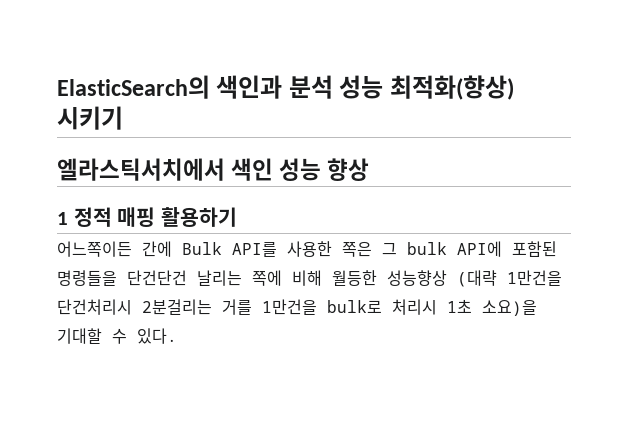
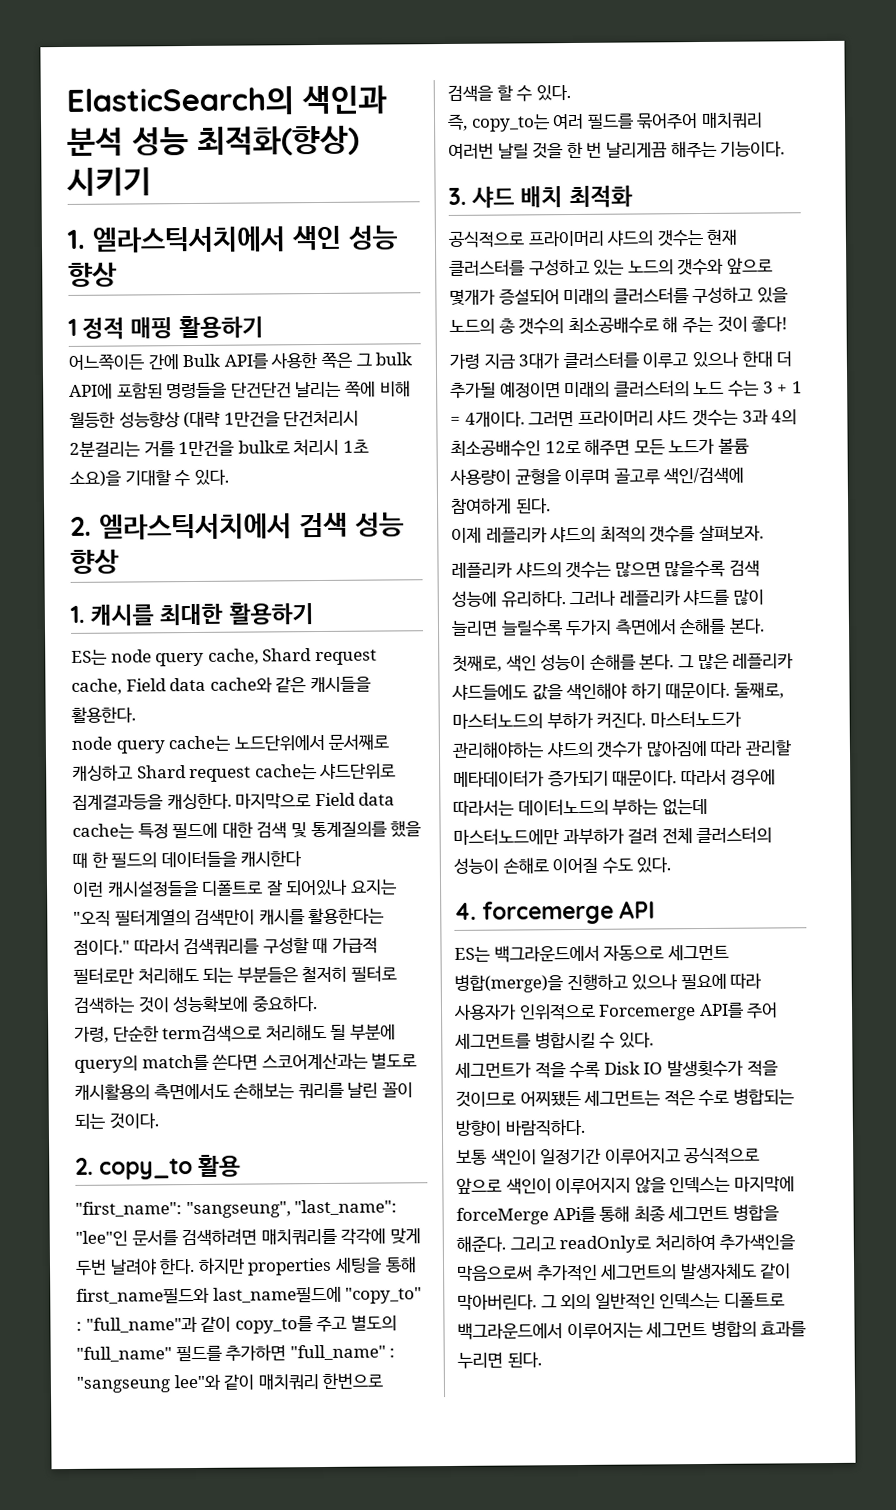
- 엘라스틱서치에서 색인 성능 향상
+ 1. 엘라스틱서치에서 색인 성능 향상
+ 2. 엘라스틱서치에서 검색 성능 향상
+ 1. 캐시를 최대한 활용하기
+ ES는 node query cache, Shard request cache, Field data cache와 같은 캐시들을 활용한다.
+ node query cache는 노드단위에서 문서째로 캐싱하고 Shard request cache는 샤드단위로 집계결과등을 캐싱한다. 마지막으로 Field data cache는 특정 필드에 대한 검색 및 통계질의를 했을 때 한 필드의 데이터들을 캐시한다
+ 이런 캐시설정들을 디폴트로 잘 되어있나 요지는 "오직 필터계열의 검색만이 캐시를 활용한다는 점이다." 따라서 검색쿼리를 구성할 때 가급적 필터로만 처리해도 되는 부분들은 철저히 필터로 검색하는 것이 성능확보에 중요하다.
+ 가령, 단순한 term검색으로 처리해도 될 부분에 query의 match를 쓴다면 스코어계산과는 별도로 캐시활용의 측면에서도 손해보는 쿼리를 날린 꼴이 되는 것이다.
+ 2. copy_to 활용
+ "first_name": "sangseung", "last_name": "lee"인 문서를 검색하려면 매치쿼리를 각각에 맞게 두번 날려야 한다. 하지만 properties 세팅을 통해 first_name필드와 last_name필드에 "copy_to" : "full_name"과 같이 copy_to를 주고 별도의 "full_name" 필드를 추가하면 "full_name" : "sangseung lee"와 같이 매치쿼리 한번으로 검색을 할 수 있다.
+ 즉, copy_to는 여러 필드를 묶어주어 매치쿼리 여러번 날릴 것을 한 번 날리게끔 해주는 기능이다.
+ 3. 샤드 배치 최적화
+ 공식적으로 프라이머리 샤드의 갯수는 현재 클러스터를 구성하고 있는 노드의 갯수와 앞으로 몇개가 증설되어 미래의 클러스터를 구성하고 있을 노드의 총 갯수의 최소공배수로 해 주는 것이 좋다!
+ 가령 지금 3대가 클러스터를 이루고 있으나 한대 더 추가될 예정이면 미래의 클러스터의 노드 수는 3 + 1 = 4개이다. 그러면 프라이머리 샤드 갯수는 3과 4의 최소공배수인 12로 해주면 모든 노드가 볼륨 사용량이 균형을 이루며 골고루 색인/검색에 참여하게 된다.
+ 이제 레플리카 샤드의 최적의 갯수를 살펴보자.
+ 레플리카 샤드의 갯수는 많으면 많을수록 검색 성능에 유리하다. 그러나 레플리카 샤드를 많이 늘리면 늘릴수록 두가지 측면에서 손해를 본다.
+ 첫째로, 색인 성능이 손해를 본다. 그 많은 레플리카 샤드들에도 값을 색인해야 하기 때문이다. 둘째로, 마스터노드의 부하가 커진다. 마스터노드가 관리해야하는 샤드의 갯수가 많아짐에 따라 관리할 메타데이터가 증가되기 때문이다. 따라서 경우에 따라서는 데이터노드의 부하는 없는데 마스터노드에만 과부하가 걸려 전체 클러스터의 성능이 손해로 이어질 수도 있다.
+ 4. forcemerge API
+ ES는 백그라운드에서 자동으로 세그먼트 병합(merge)을 진행하고 있으나 필요에 따라 사용자가 인위적으로 Forcemerge API를 주어 세그먼트를 병합시킬 수 있다.
+ 세그먼트가 적을 수록 Disk IO 발생횟수가 적을 것이므로 어찌됐든 세그먼트는 적은 수로 병합되는 방향이 바람직하다.
+ 보통 색인이 일정기간 이루어지고 공식적으로 앞으로 색인이 이루어지지 않을 인덱스는 마지막에 forceMerge APi를 통해 최종 세그먼트 병합을 해준다. 그리고 readOnly로 처리하여 추가색인을 막음으로써 추가적인 세그먼트의 발생자체도 같이 막아버린다. 그 외의 일반적인 인덱스는 디폴트로 백그라운드에서 이루어지는 세그먼트 병합의 효과를 누리면 된다.

